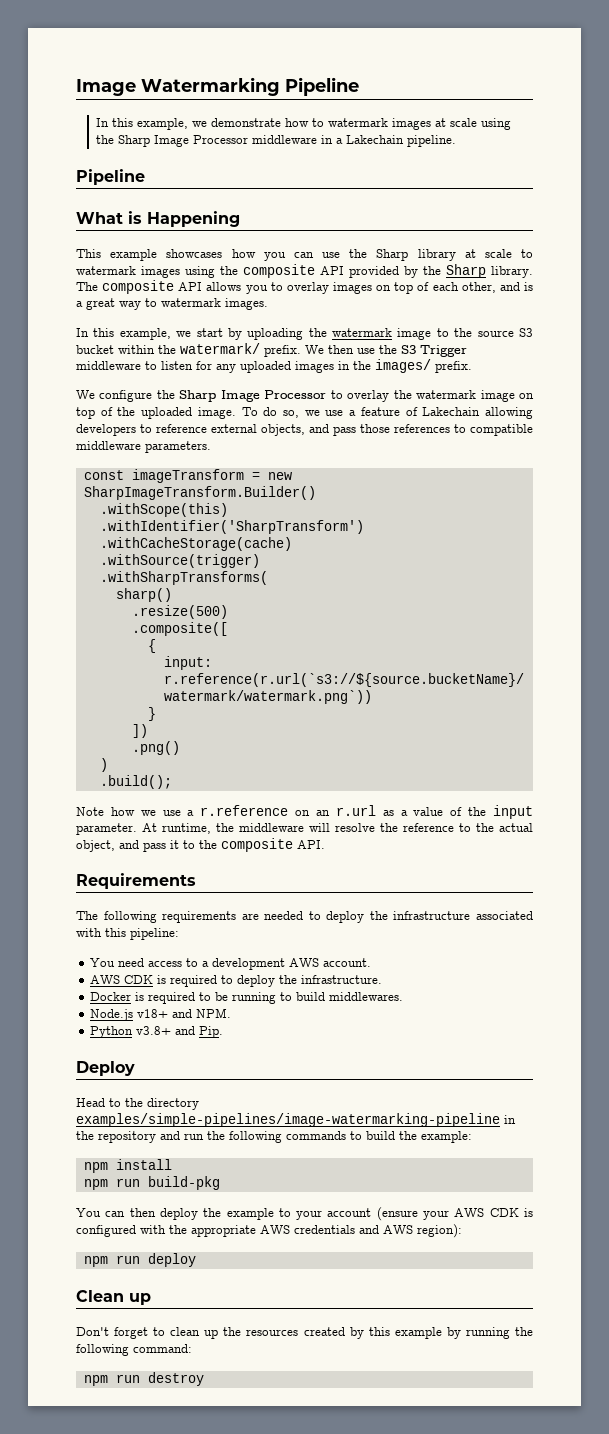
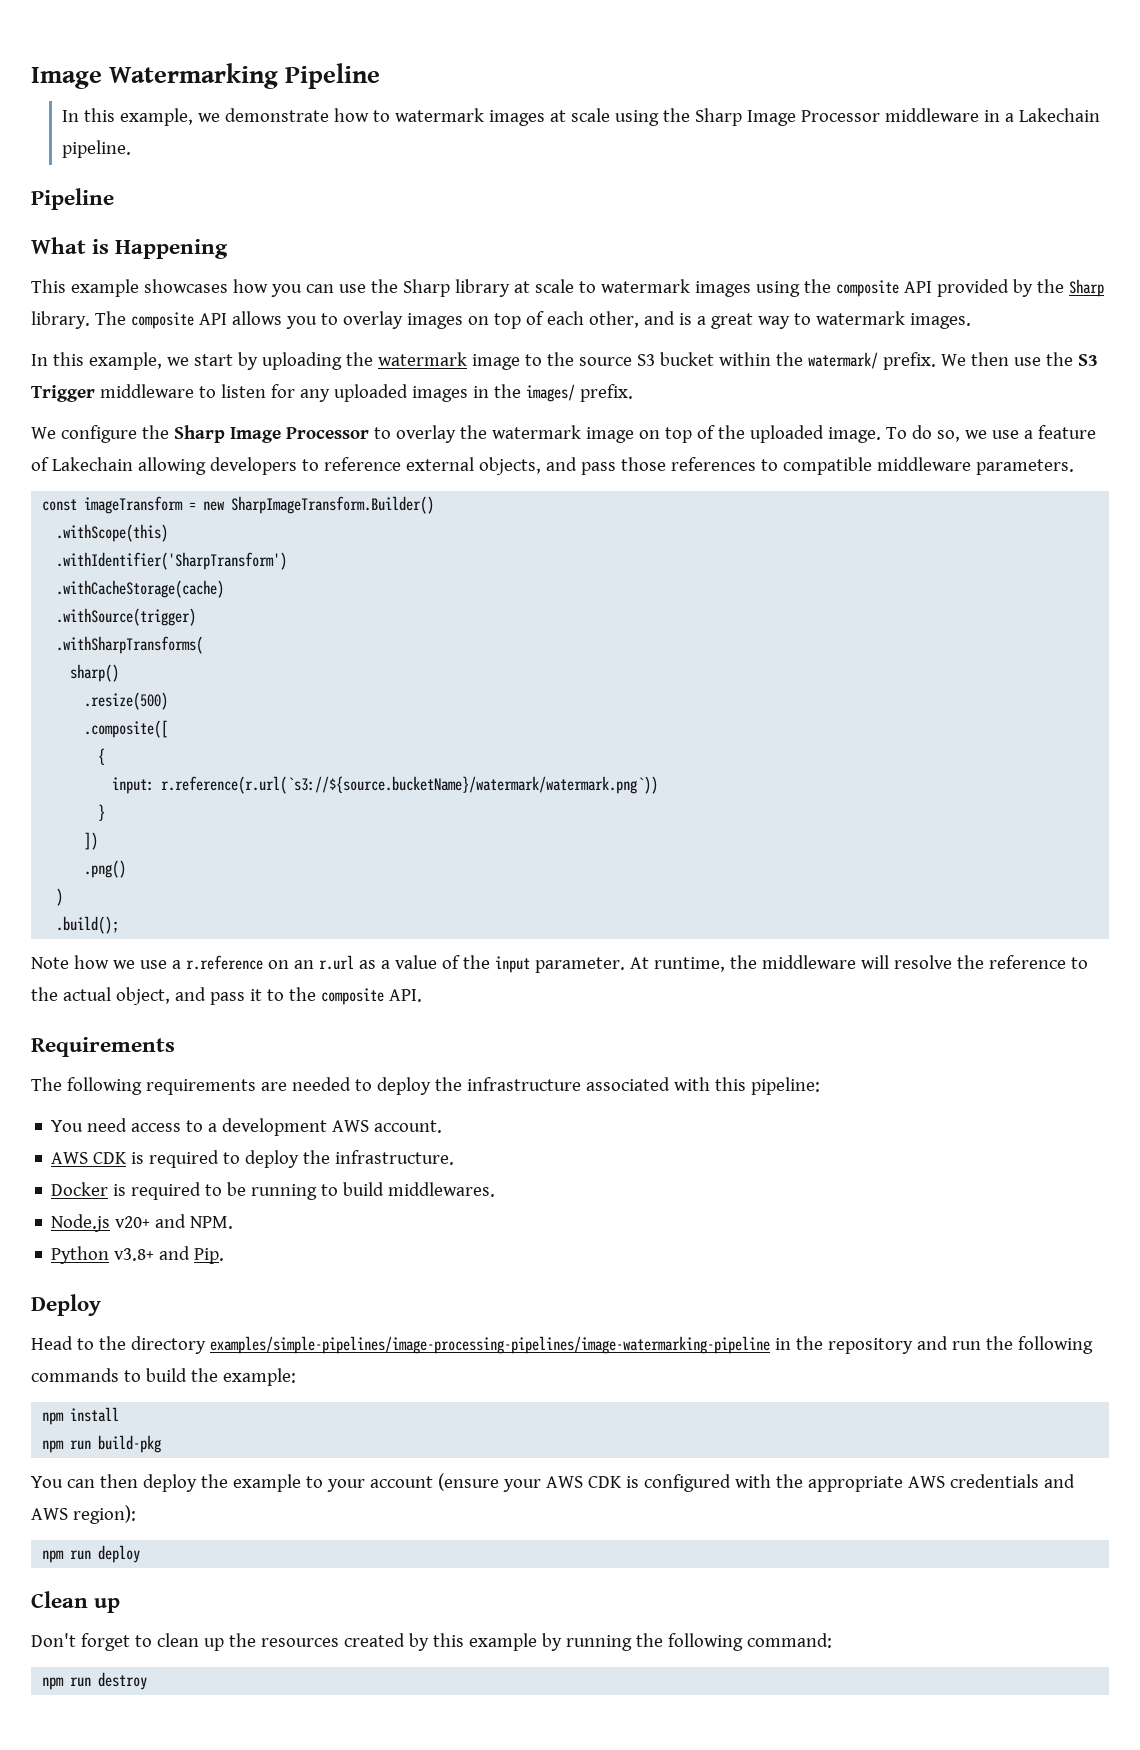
- Node.js v18+ and NPM.
+ Node.js v20+ and NPM.
- Head to the directory examples/simple-pipelines/image-watermarking-pipeline in the repository and run the following commands to build the example:
+ Head to the directory examples/simple-pipelines/image-processing-pipelines/image-watermarking-pipeline in the repository and run the following commands to build the example:

